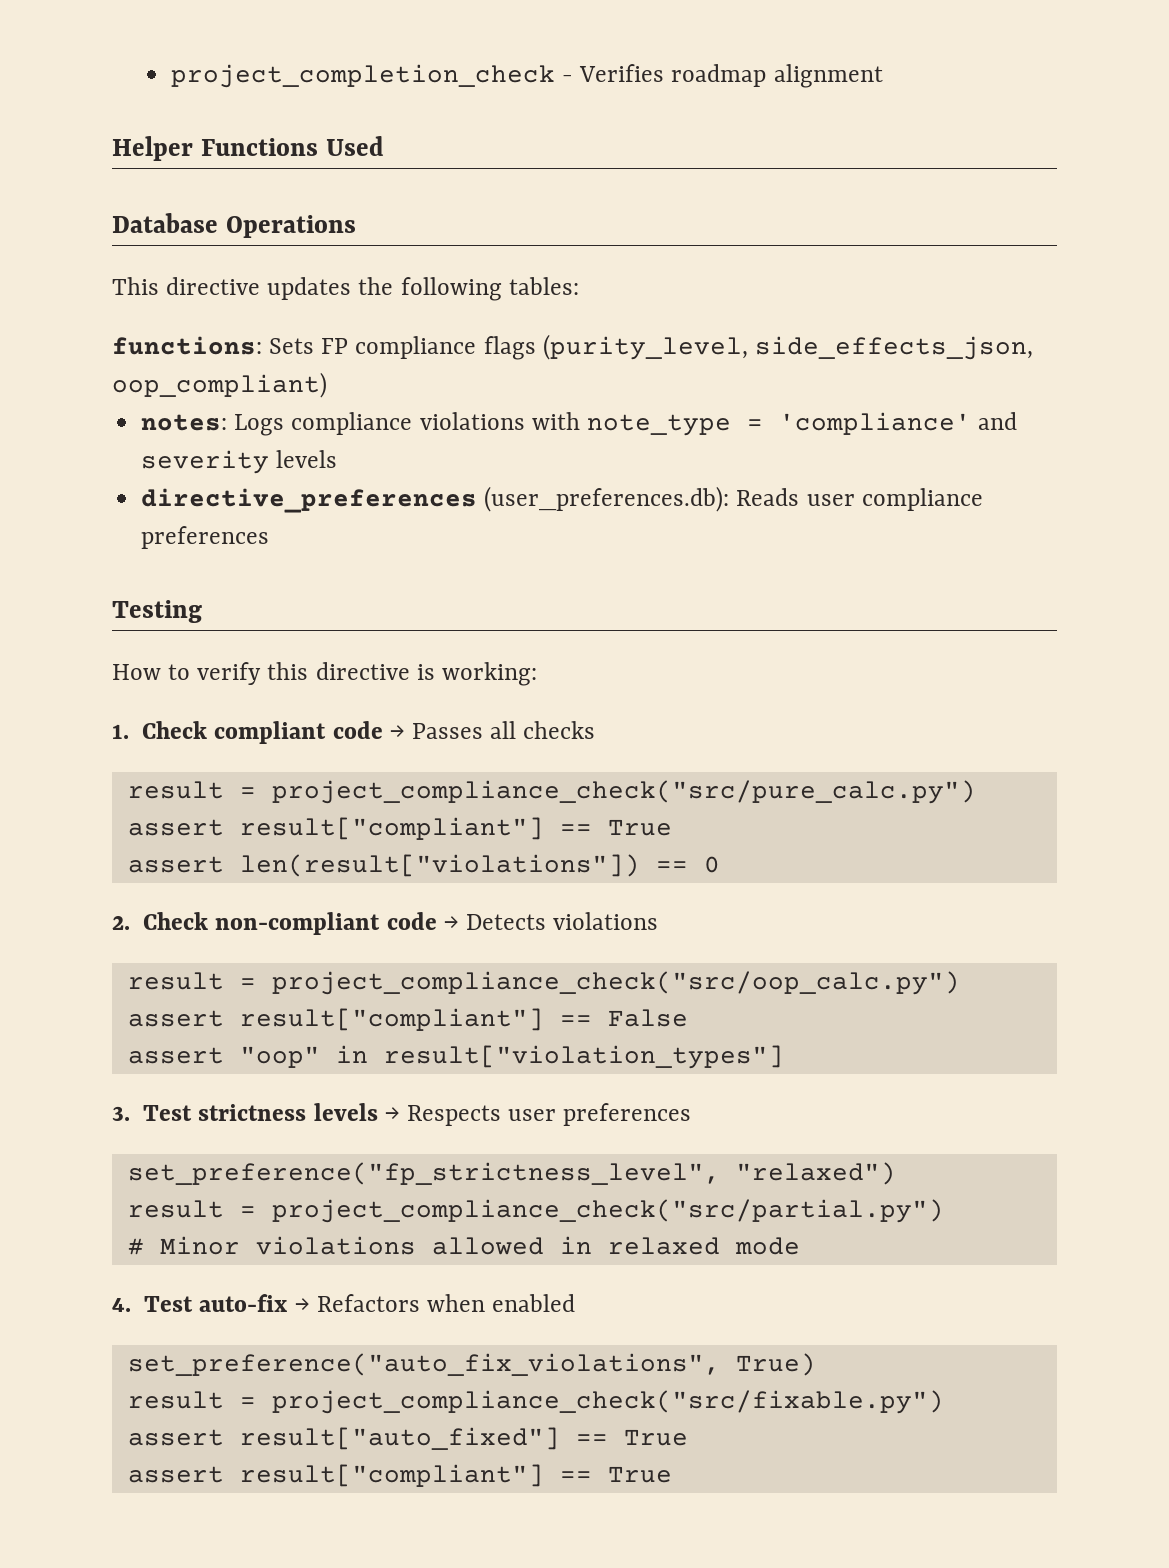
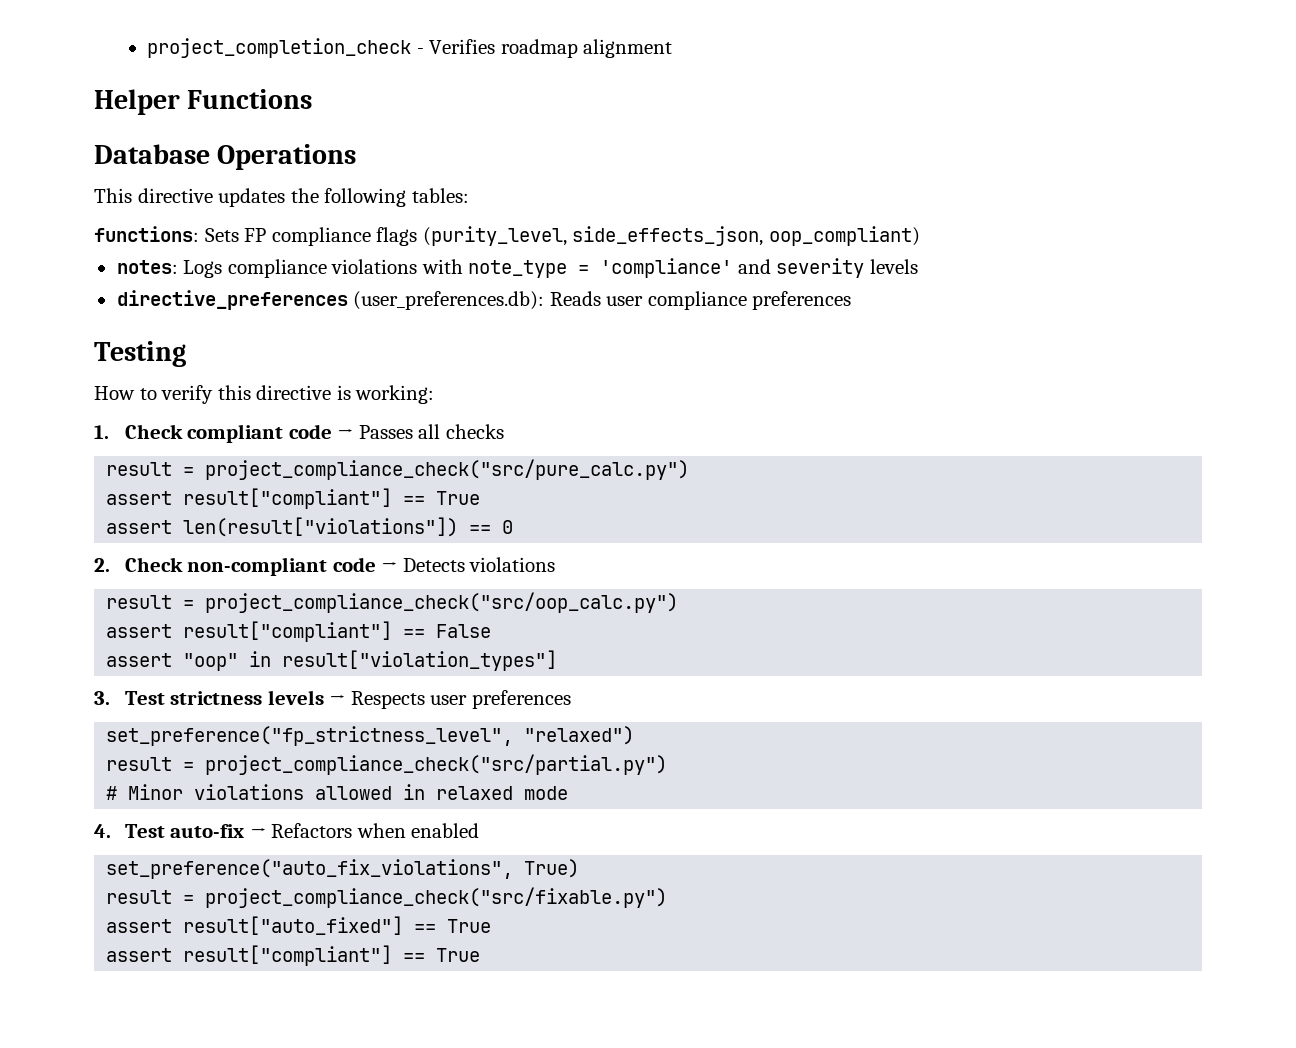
- Helper Functions Used
+ Helper Functions

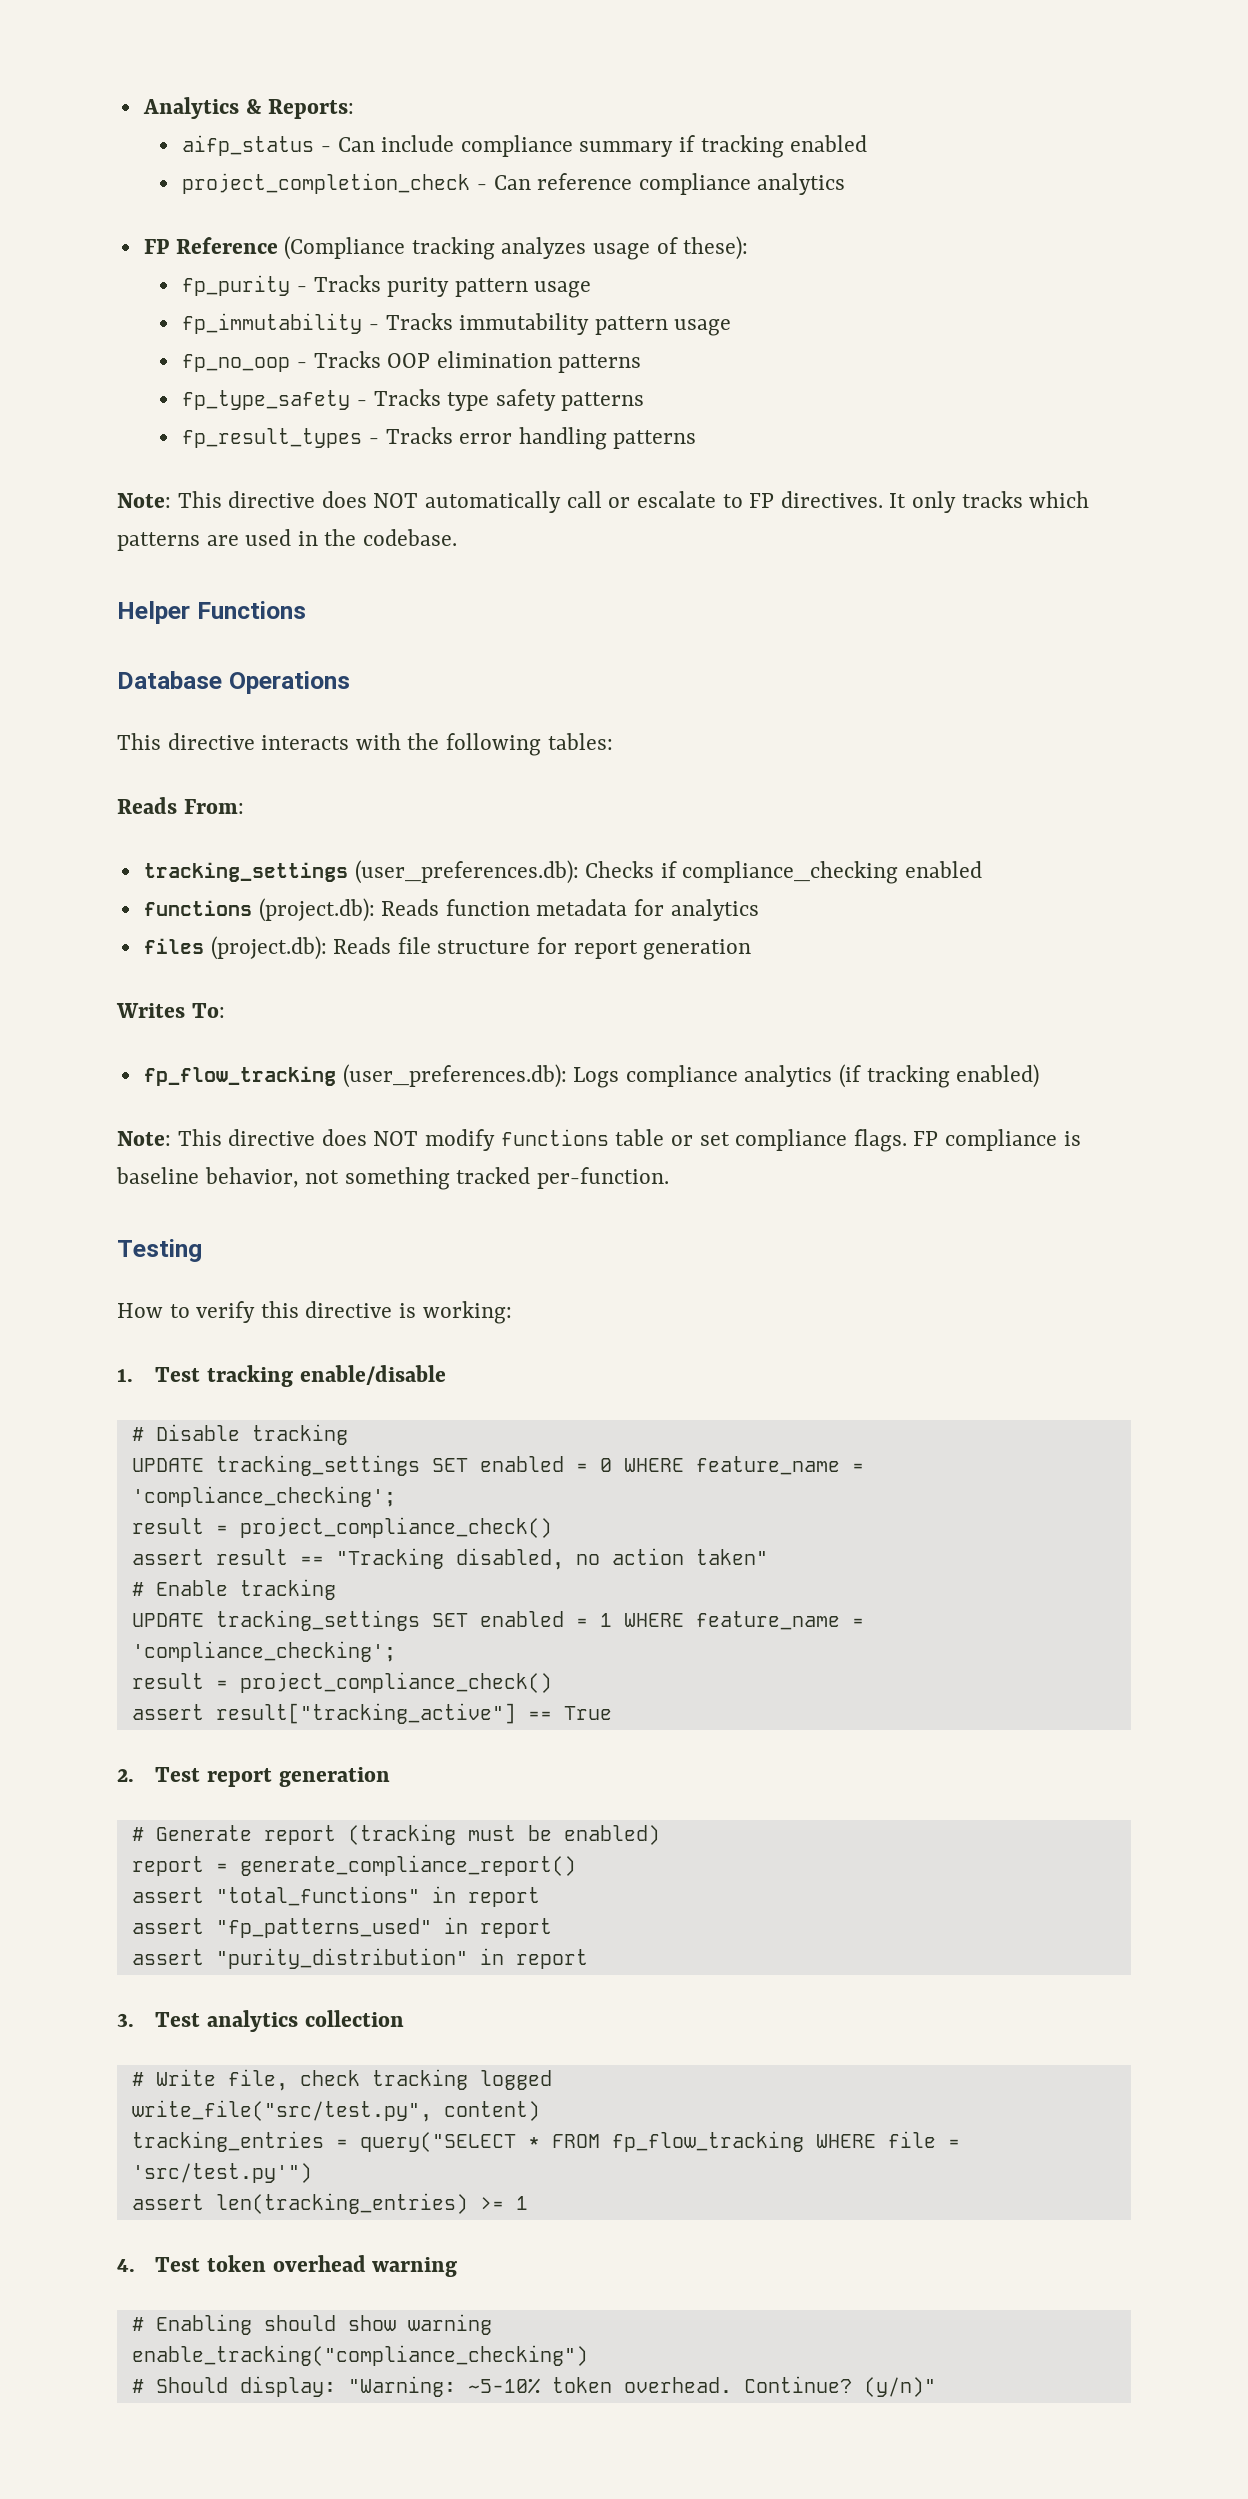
- project_completion_check - Verifies roadmap alignment
+ Analytics & Reports:
+ aifp_status - Can include compliance summary if tracking enabled
+ project_completion_check - Can reference compliance analytics
+ FP Reference (Compliance tracking analyzes usage of these):
+ fp_purity - Tracks purity pattern usage
+ fp_immutability - Tracks immutability pattern usage
+ fp_no_oop - Tracks OOP elimination patterns
+ fp_type_safety - Tracks type safety patterns
+ fp_result_types - Tracks error handling patterns
+ Note: This directive does NOT automatically call or escalate to FP directives. It only tracks which patterns are used in the codebase.
- This directive updates the following tables:
+ This directive interacts with the following tables:
- functions: Sets FP compliance flags (purity_level, side_effects_json, oop_compliant)
- notes: Logs compliance violations with note_type = 'compliance' and severity levels
- directive_preferences (user_preferences.db): Reads user compliance preferences
+ Reads From:
+ tracking_settings (user_preferences.db): Checks if compliance_checking enabled
+ functions (project.db): Reads function metadata for analytics
+ files (project.db): Reads file structure for report generation
+ Writes To:
+ fp_flow_tracking (user_preferences.db): Logs compliance analytics (if tracking enabled)
+ Note: This directive does NOT modify functions table or set compliance flags. FP compliance is baseline behavior, not something tracked per-function.
- 1. Check compliant code → Passes all checks
- result = project_compliance_check("src/pure_calc.py")
- assert result["compliant"] == True
- assert len(result["violations"]) == 0
- 2. Check non-compliant code → Detects violations
- result = project_compliance_check("src/oop_calc.py")
- assert result["compliant"] == False
- assert "oop" in result["violation_types"]
- 3. Test strictness levels → Respects user preferences
- set_preference("fp_strictness_level", "relaxed")
- result = project_compliance_check("src/partial.py")
- # Minor violations allowed in relaxed mode
- 4. Test auto-fix → Refactors when enabled
- set_preference("auto_fix_violations", True)
- result = project_compliance_check("src/fixable.py")
- assert result["auto_fixed"] == True
- assert result["compliant"] == True
+ 1. Test tracking enable/disable
+ # Disable tracking
+ UPDATE tracking_settings SET enabled = 0 WHERE feature_name = 'compliance_checking';
+ result = project_compliance_check()
+ assert result == "Tracking disabled, no action taken"
+ # Enable tracking
+ UPDATE tracking_settings SET enabled = 1 WHERE feature_name = 'compliance_checking';
+ result = project_compliance_check()
+ assert result["tracking_active"] == True
+ 2. Test report generation
+ # Generate report (tracking must be enabled)
+ report = generate_compliance_report()
+ assert "total_functions" in report
+ assert "fp_patterns_used" in report
+ assert "purity_distribution" in report
+ 3. Test analytics collection
+ # Write file, check tracking logged
+ write_file("src/test.py", content)
+ tracking_entries = query("SELECT * FROM fp_flow_tracking WHERE file = 'src/test.py'")
+ assert len(tracking_entries) >= 1
+ 4. Test token overhead warning
+ # Enabling should show warning
+ enable_tracking("compliance_checking")
+ # Should display: "Warning: ~5-10% token overhead. Continue? (y/n)"

